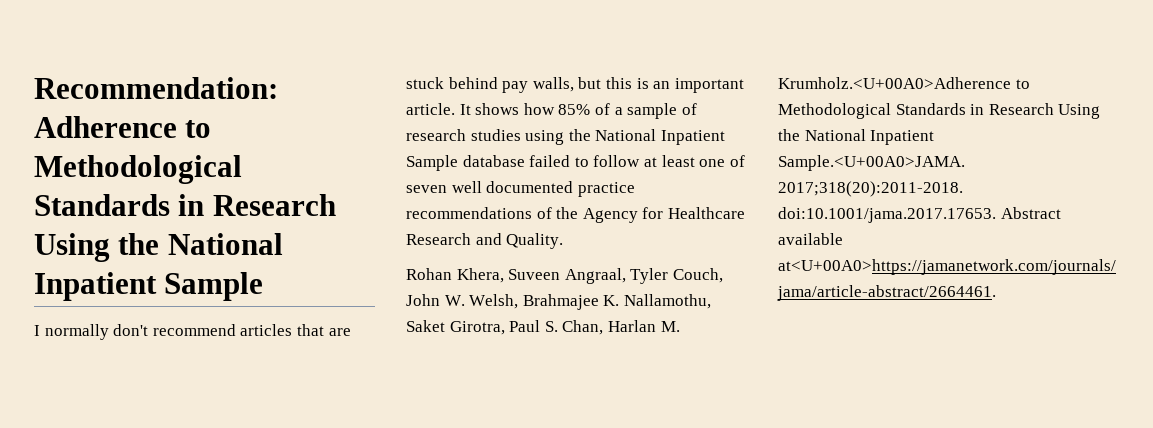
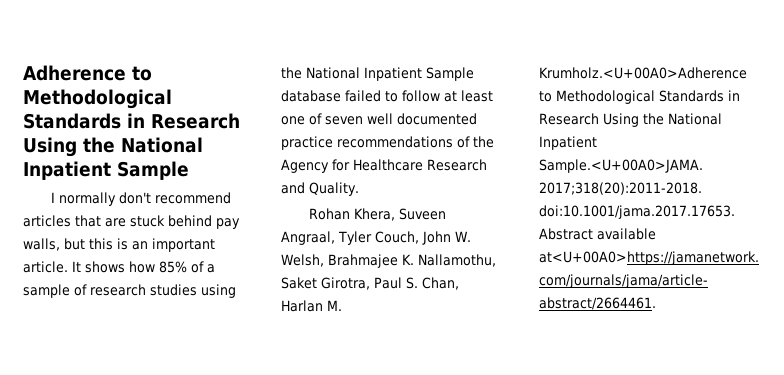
- Recommendation: Adherence to Methodological Standards in Research Using the National Inpatient Sample
+ Adherence to Methodological Standards in Research Using the National Inpatient Sample

